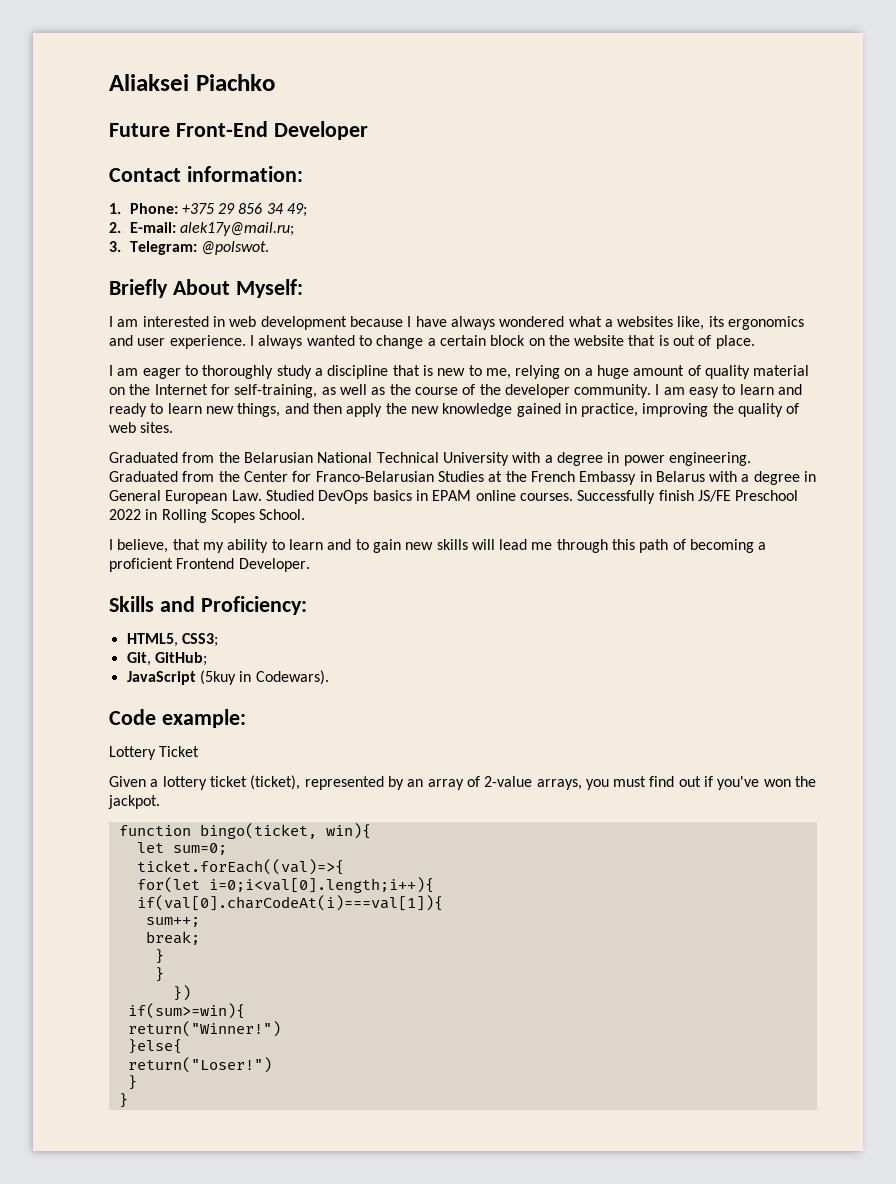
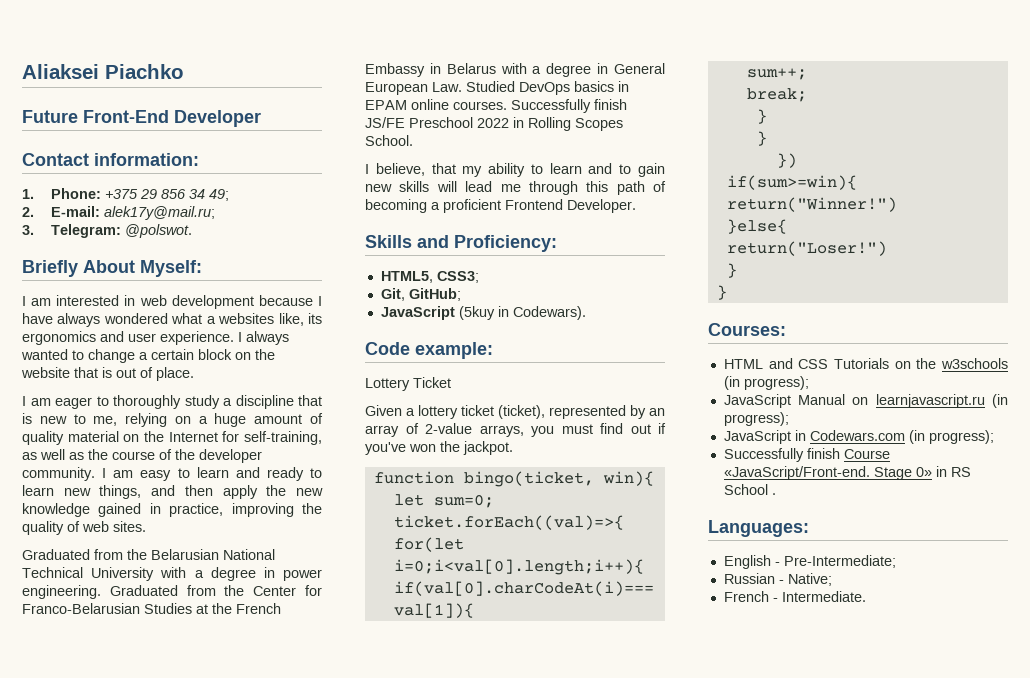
+ Courses:
+ HTML and CSS Tutorials on the w3schools (in progress);
+ JavaScript Manual on learnjavascript.ru (in progress);
+ JavaScript in Codewars.com (in progress);
+ Successfully finish Course «JavaScript/Front-end. Stage 0» in RS School .
+ Languages:
+ English - Pre-Intermediate;
+ Russian - Native;
+ French - Intermediate.

